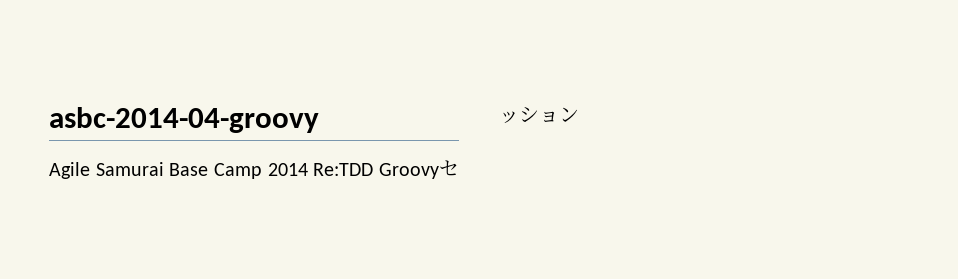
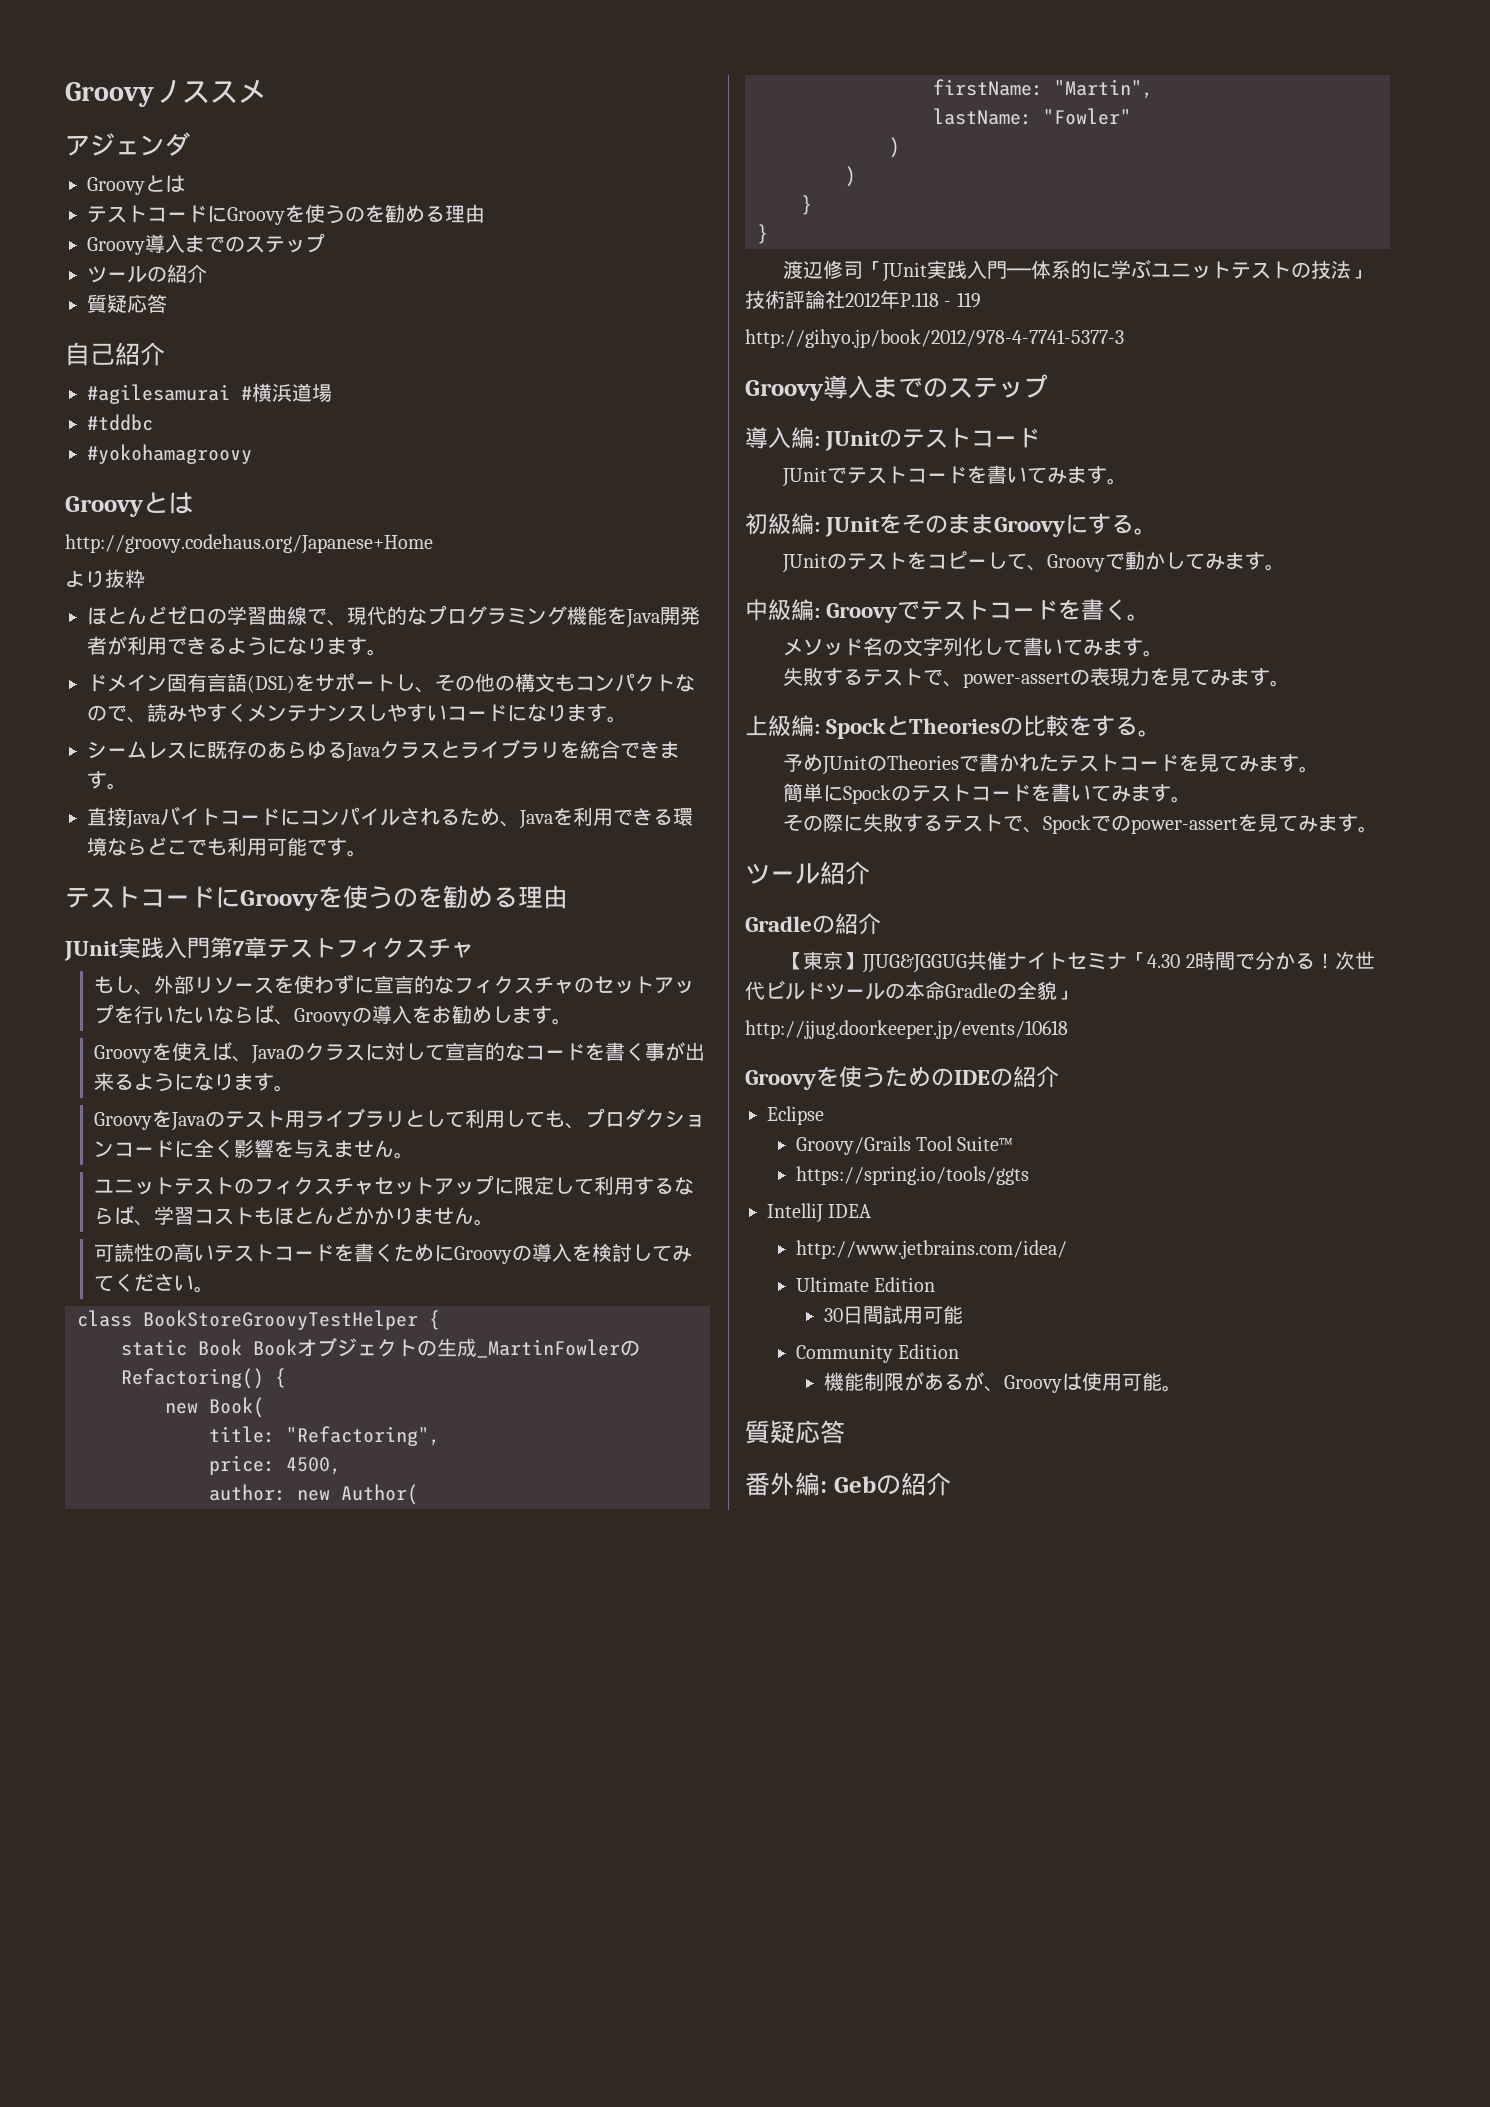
- asbc-2014-04-groovy
- Agile Samurai Base Camp 2014 Re:TDD Groovyセッション
+ Groovyノススメ
+ アジェンダ
+ Groovyとは
+ テストコードにGroovyを使うのを勧める理由
+ Groovy導入までのステップ
+ ツールの紹介
+ 質疑応答
+ 自己紹介
+ #agilesamurai #横浜道場
+ #tddbc
+ #yokohamagroovy
+ Groovyとは
+ http://groovy.codehaus.org/Japanese+Home
+ より抜粋
+ ほとんどゼロの学習曲線で、現代的なプログラミング機能をJava開発者が利用できるようになります。
+ ドメイン固有言語(DSL)をサポートし、その他の構文もコンパクトなので、読みやすくメンテナンスしやすいコードになります。
+ シームレスに既存のあらゆるJavaクラスとライブラリを統合できます。
+ 直接Javaバイトコードにコンパイルされるため、Javaを利用できる環境ならどこでも利用可能です。
+ テストコードにGroovyを使うのを勧める理由
+ JUnit実践入門第7章テストフィクスチャ
+ もし、外部リソースを使わずに宣言的なフィクスチャのセットアップを行いたいならば、Groovyの導入をお勧めします。
+ Groovyを使えば、Javaのクラスに対して宣言的なコードを書く事が出来るようになります。
+ GroovyをJavaのテスト用ライブラリとして利用しても、プロダクションコードに全く影響を与えません。
+ ユニットテストのフィクスチャセットアップに限定して利用するならば、学習コストもほとんどかかりません。
+ 可読性の高いテストコードを書くためにGroovyの導入を検討してみてください。
+ class BookStoreGroovyTestHelper {
+ static Book Bookオブジェクトの生成_MartinFowlerのRefactoring() {
+ new Book(
+ title: "Refactoring",
+ price: 4500,
+ author: new Author(
+ firstName: "Martin",
+ lastName: "Fowler"
+ )
+ )
+ }
+ }
+ 渡辺修司「JUnit実践入門──体系的に学ぶユニットテストの技法」技術評論社2012年P.118 - 119
+ http://gihyo.jp/book/2012/978-4-7741-5377-3
+ Groovy導入までのステップ
+ 導入編: JUnitのテストコード
+ JUnitでテストコードを書いてみます。
+ 初級編: JUnitをそのままGroovyにする。
+ JUnitのテストをコピーして、Groovyで動かしてみます。
+ 中級編: Groovyでテストコードを書く。
+ メソッド名の文字列化して書いてみます。
+ 失敗するテストで、power-assertの表現力を見てみます。
+ 上級編: SpockとTheoriesの比較をする。
+ 予めJUnitのTheoriesで書かれたテストコードを見てみます。
+ 簡単にSpockのテストコードを書いてみます。
+ その際に失敗するテストで、Spockでのpower-assertを見てみます。
+ ツール紹介
+ Gradleの紹介
+ 【東京】JJUG&JGGUG共催ナイトセミナ「4.30 2時間で分かる！次世代ビルドツールの本命Gradleの全貌」
+ http://jjug.doorkeeper.jp/events/10618
+ Groovyを使うためのIDEの紹介
+ Eclipse
+ Groovy/Grails Tool Suite™
+ https://spring.io/tools/ggts
+ IntelliJ IDEA
+ http://www.jetbrains.com/idea/
+ Ultimate Edition
+ 30日間試用可能
+ Community Edition
+ 機能制限があるが、Groovyは使用可能。
+ 質疑応答
+ 番外編: Gebの紹介

